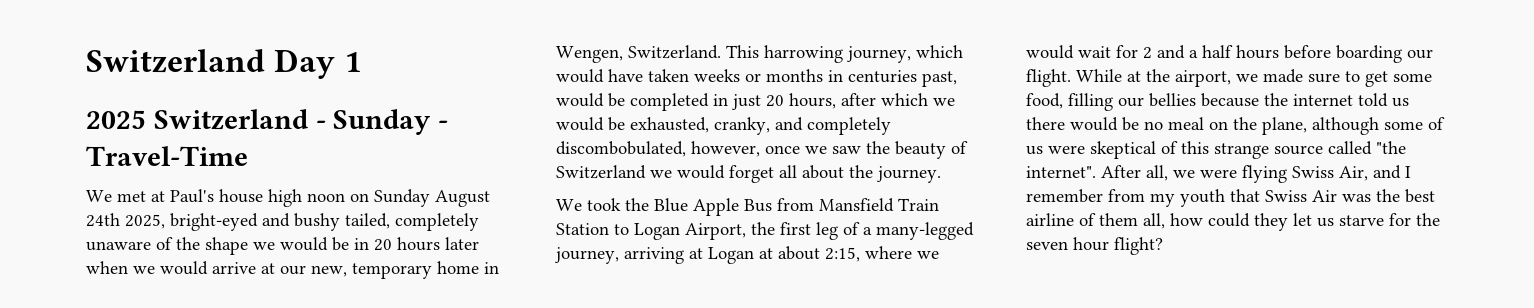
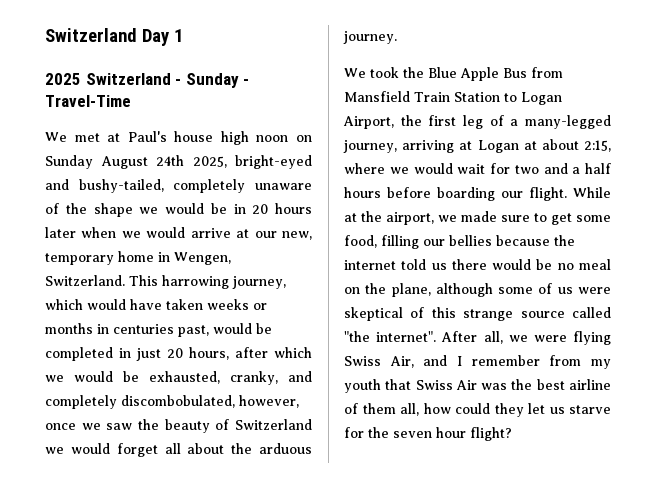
- We met at Paul's house high noon on Sunday August 24th 2025, bright-eyed and bushy tailed, completely unaware of the shape we would be in 20 hours later when we would arrive at our new, temporary home in Wengen, Switzerland.
+ We met at Paul's house high noon on Sunday August 24th 2025, bright-eyed and bushy-tailed, completely unaware of the shape we would be in 20 hours later when we would arrive at our new, temporary home in Wengen, Switzerland.
- This harrowing journey, which would have taken weeks or months in centuries past, would be completed in just 20 hours, after which we would be exhausted, cranky, and completely discombobulated, however, once we saw the beauty of Switzerland we would forget all about the journey.
+ This harrowing journey, which would have taken weeks or months in centuries past, would be completed in just 20 hours, after which we would be exhausted, cranky, and completely discombobulated, however, once we saw the beauty of Switzerland we would forget all about the arduous journey.
- We took the Blue Apple Bus from Mansfield Train Station to Logan Airport, the first leg of a many-legged journey, arriving at Logan at about 2:15, where we would wait for 2 and a half hours before boarding our flight.
+ We took the Blue Apple Bus from Mansfield Train Station to Logan Airport, the first leg of a many-legged journey, arriving at Logan at about 2:15, where we would wait for two and a half hours before boarding our flight.

